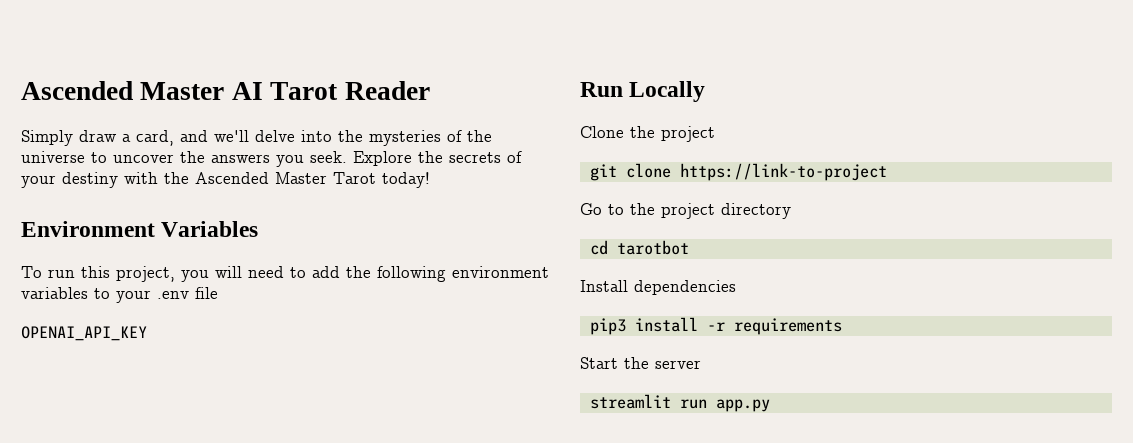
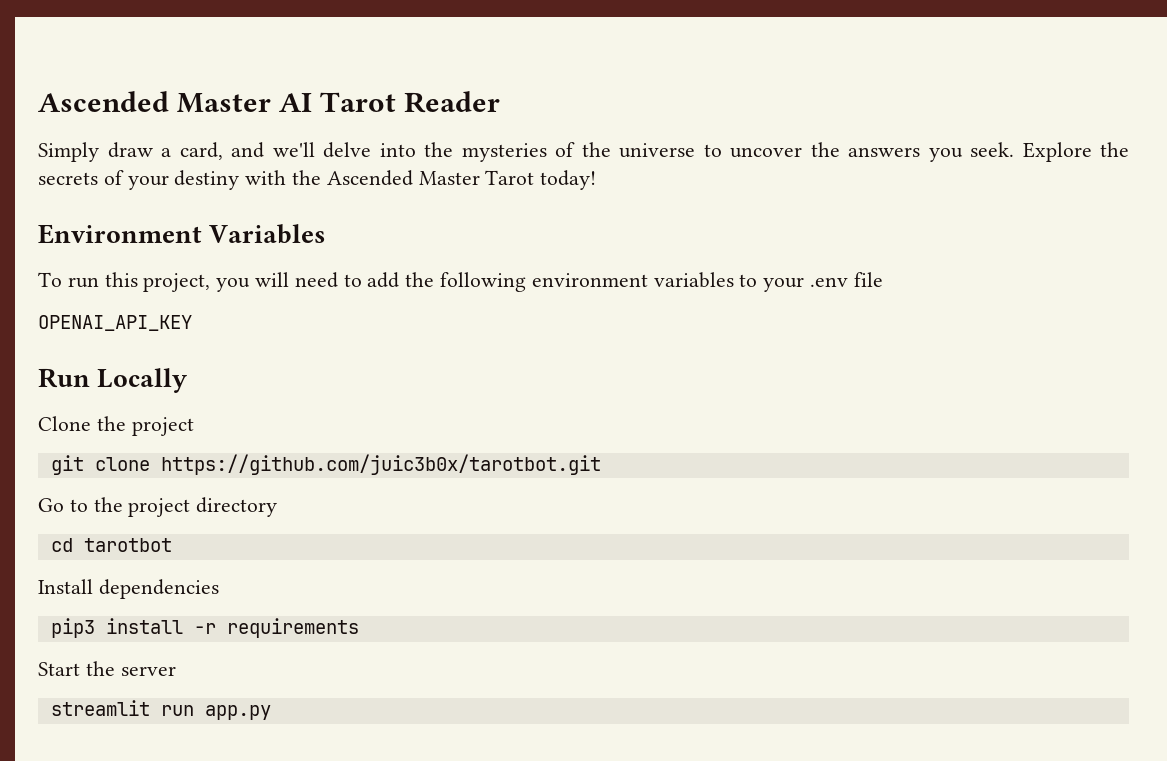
- git clone https://link-to-project
+ git clone https://github.com/juic3b0x/tarotbot.git

